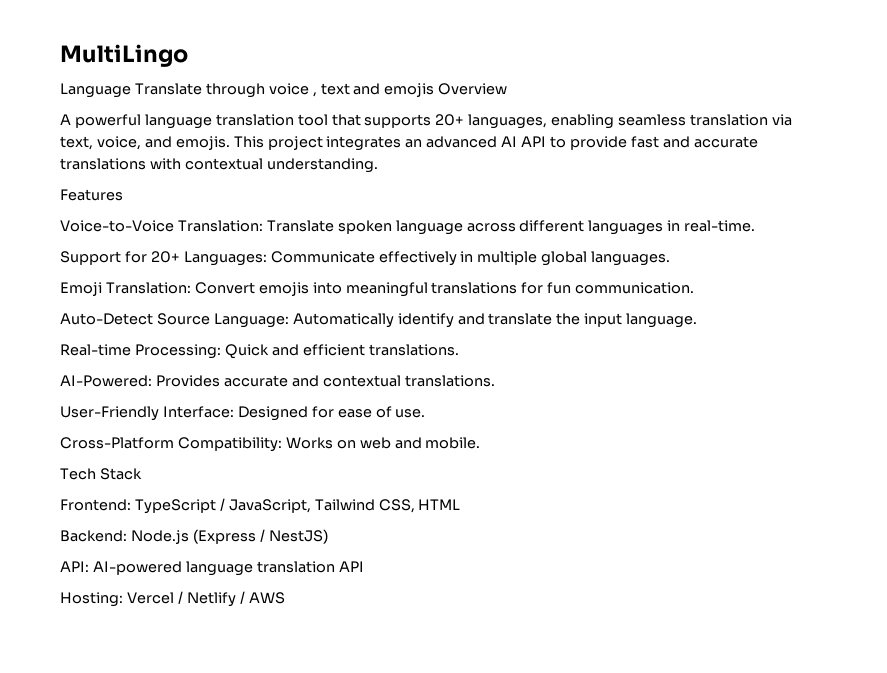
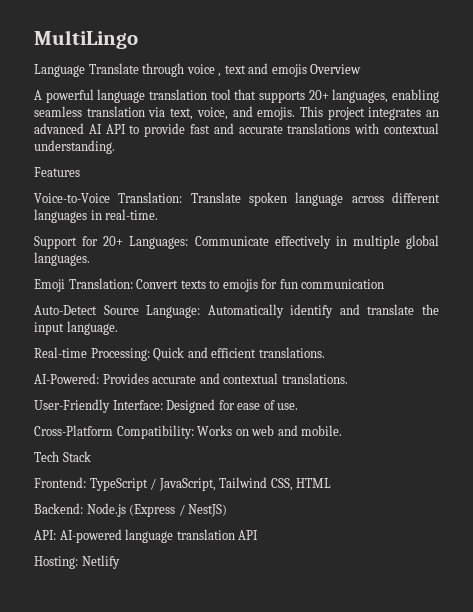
- Emoji Translation: Convert emojis into meaningful translations for fun communication.
+ Emoji Translation: Convert texts to emojis for fun communication
- Hosting: Vercel / Netlify / AWS
+ Hosting: Netlify

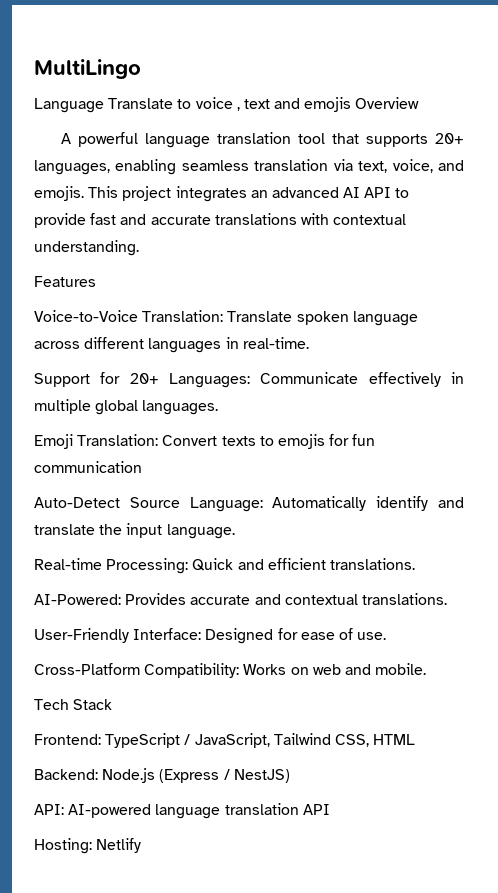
- Language Translate through voice , text and emojis Overview
+ Language Translate to voice , text and emojis Overview

